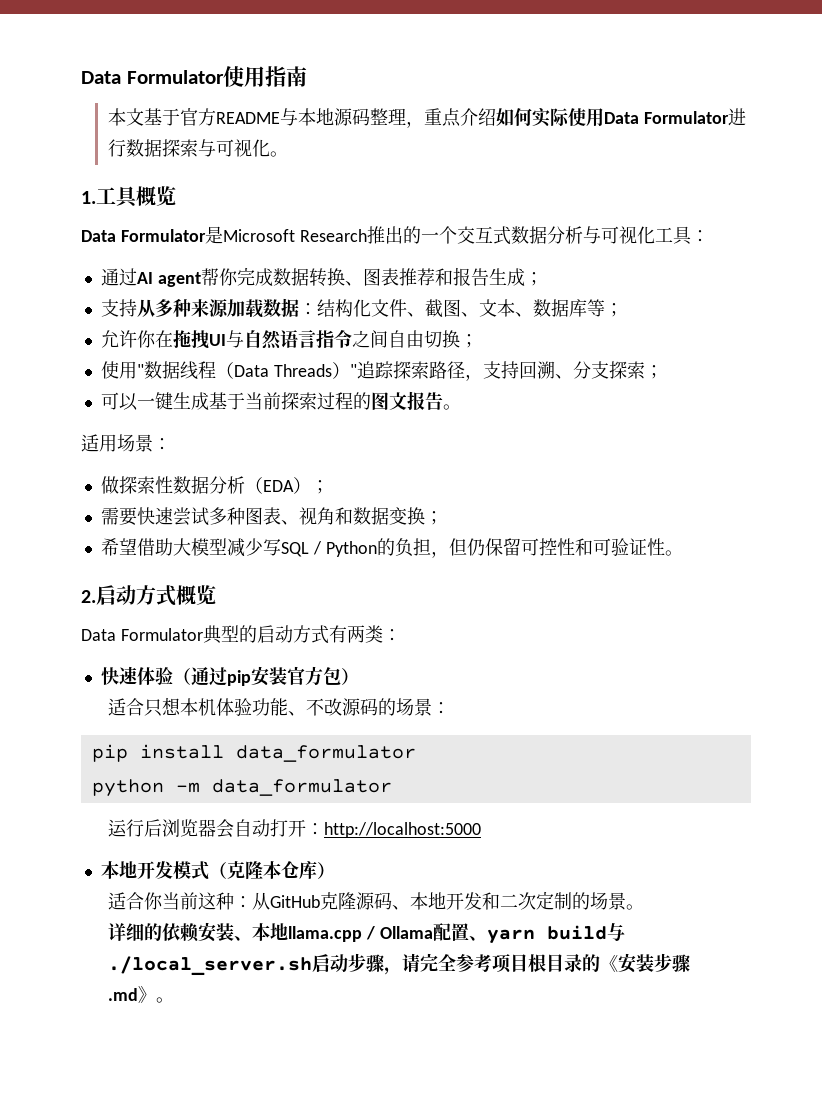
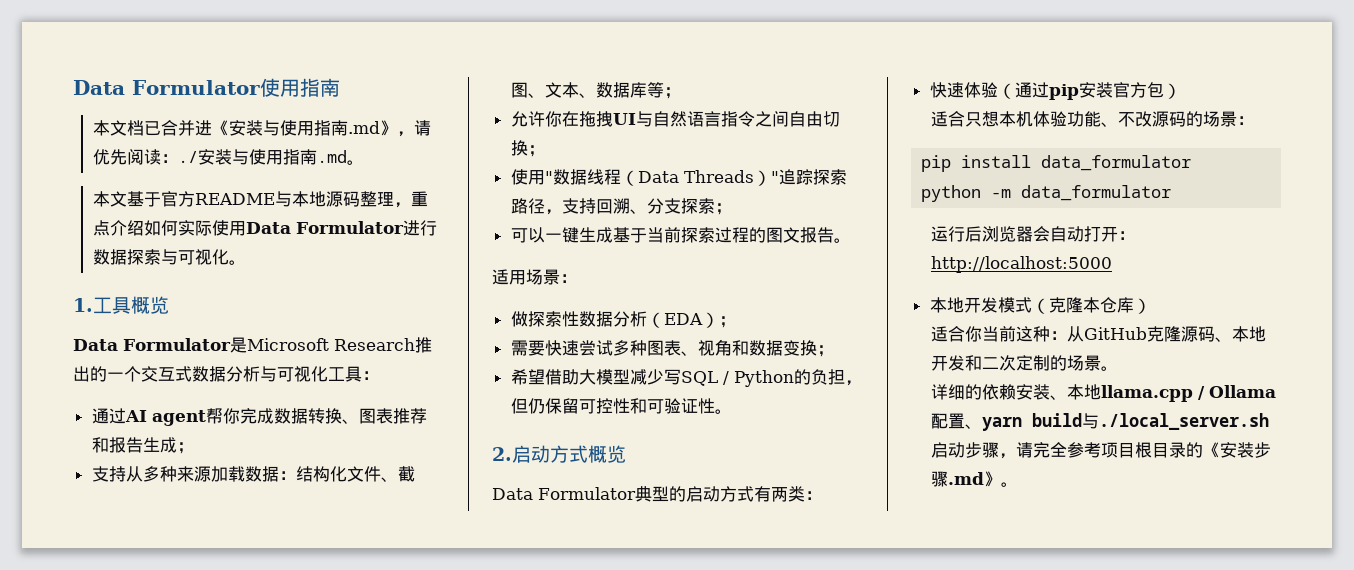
+ 本文档已合并进《安装与使用指南.md》，请优先阅读：./安装与使用指南.md。

